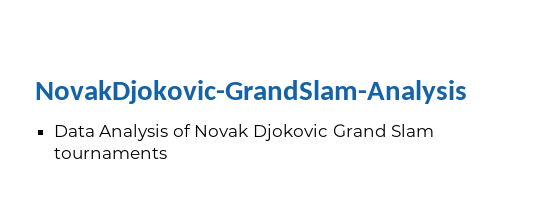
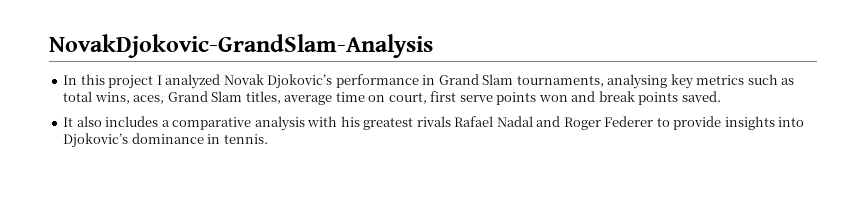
- Data Analysis of Novak Djokovic Grand Slam tournaments
+ In this project I analyzed Novak Djokovic’s performance in Grand Slam tournaments, analysing key metrics such as total wins, aces, Grand Slam titles, average time on court, first serve points won and break points saved.
+ It also includes a comparative analysis with his greatest rivals Rafael Nadal and Roger Federer to provide insights into Djokovic’s dominance in tennis.

